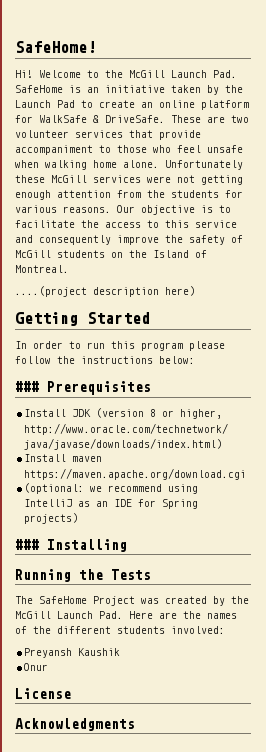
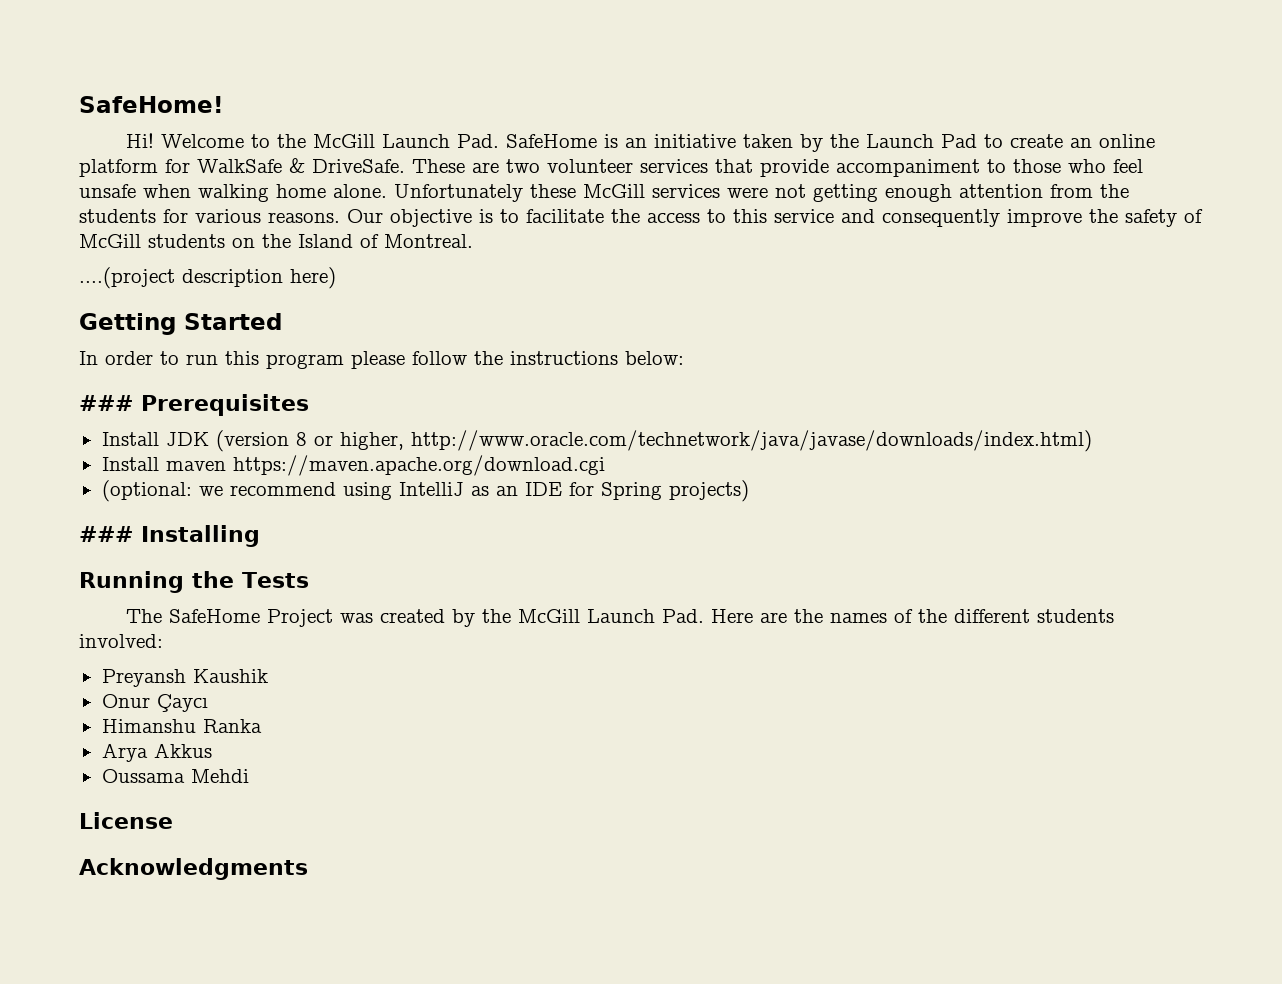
- Onur
+ Onur Çaycı
+ Himanshu Ranka
+ Arya Akkus
+ Oussama Mehdi

